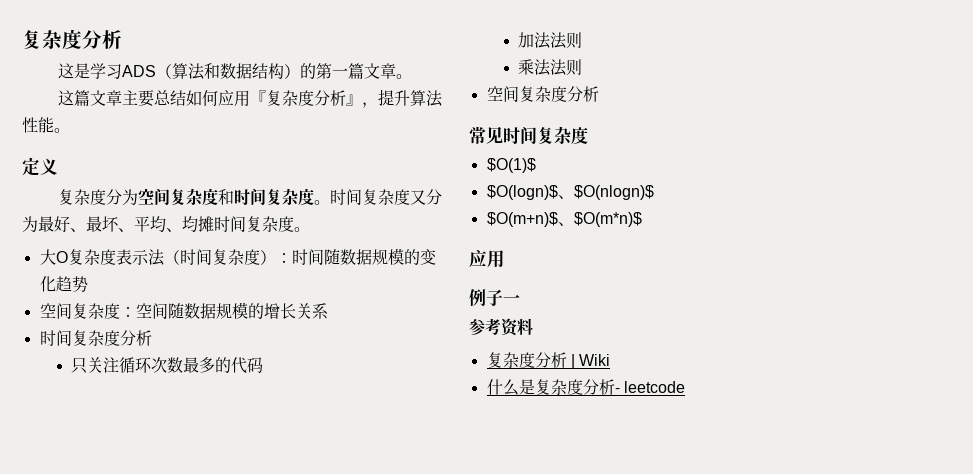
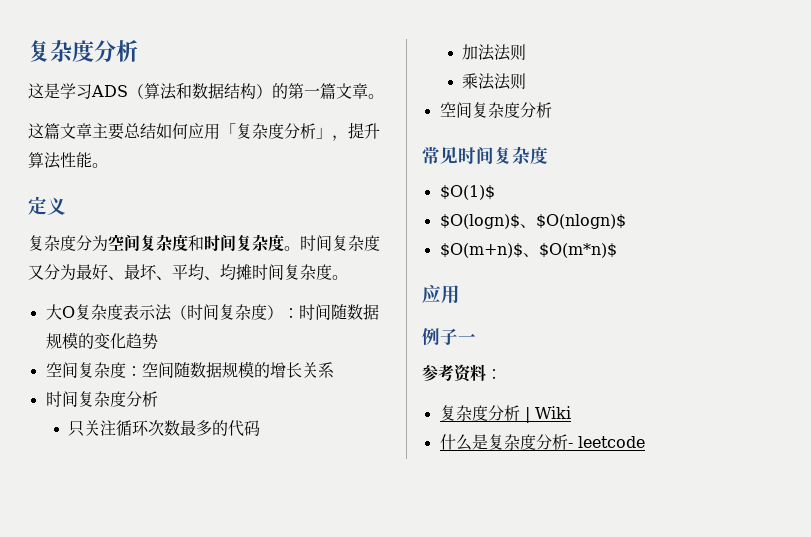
- 这篇文章主要总结如何应用『复杂度分析』，提升算法性能。
+ 这篇文章主要总结如何应用「复杂度分析」，提升算法性能。
- 参考资料
+ 参考资料：

